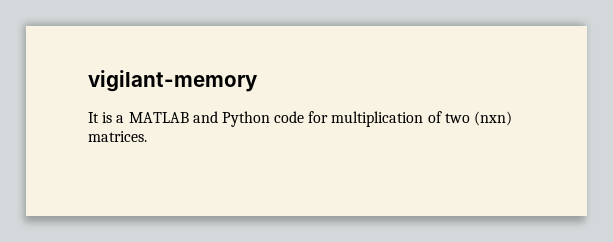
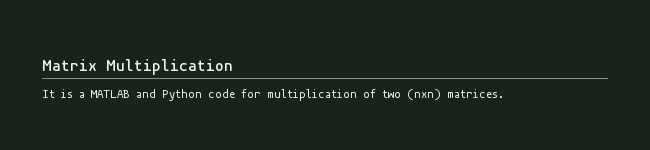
- vigilant-memory
+ Matrix Multiplication

